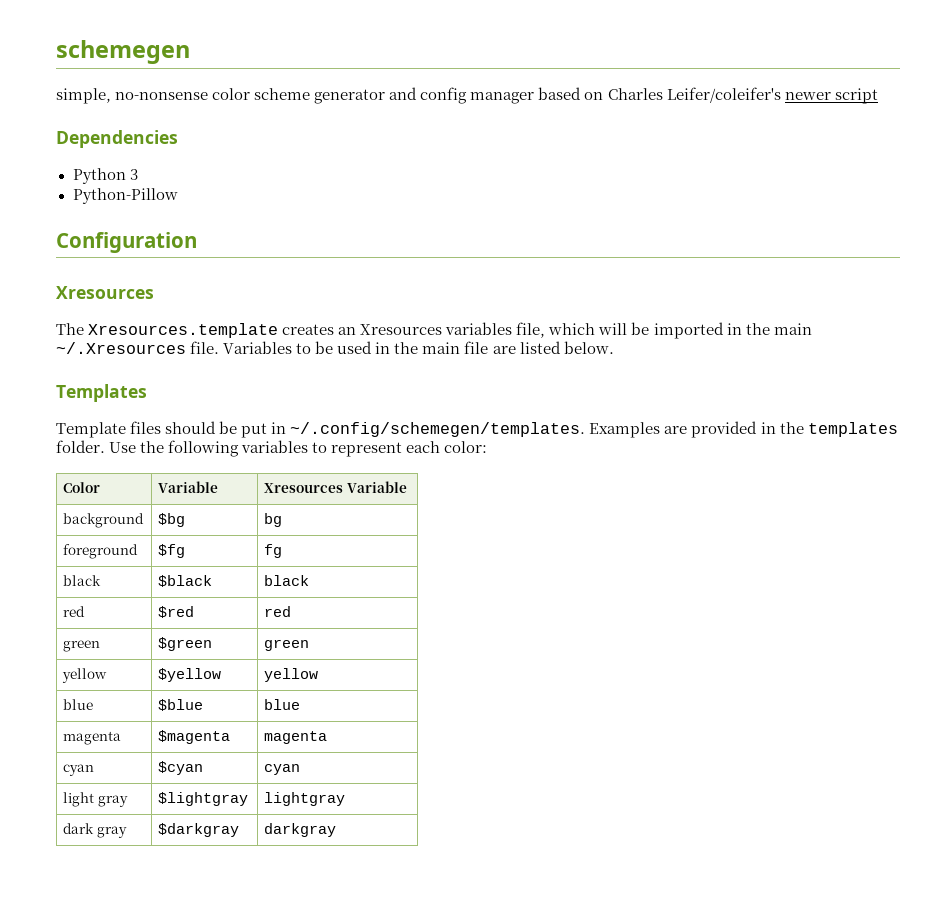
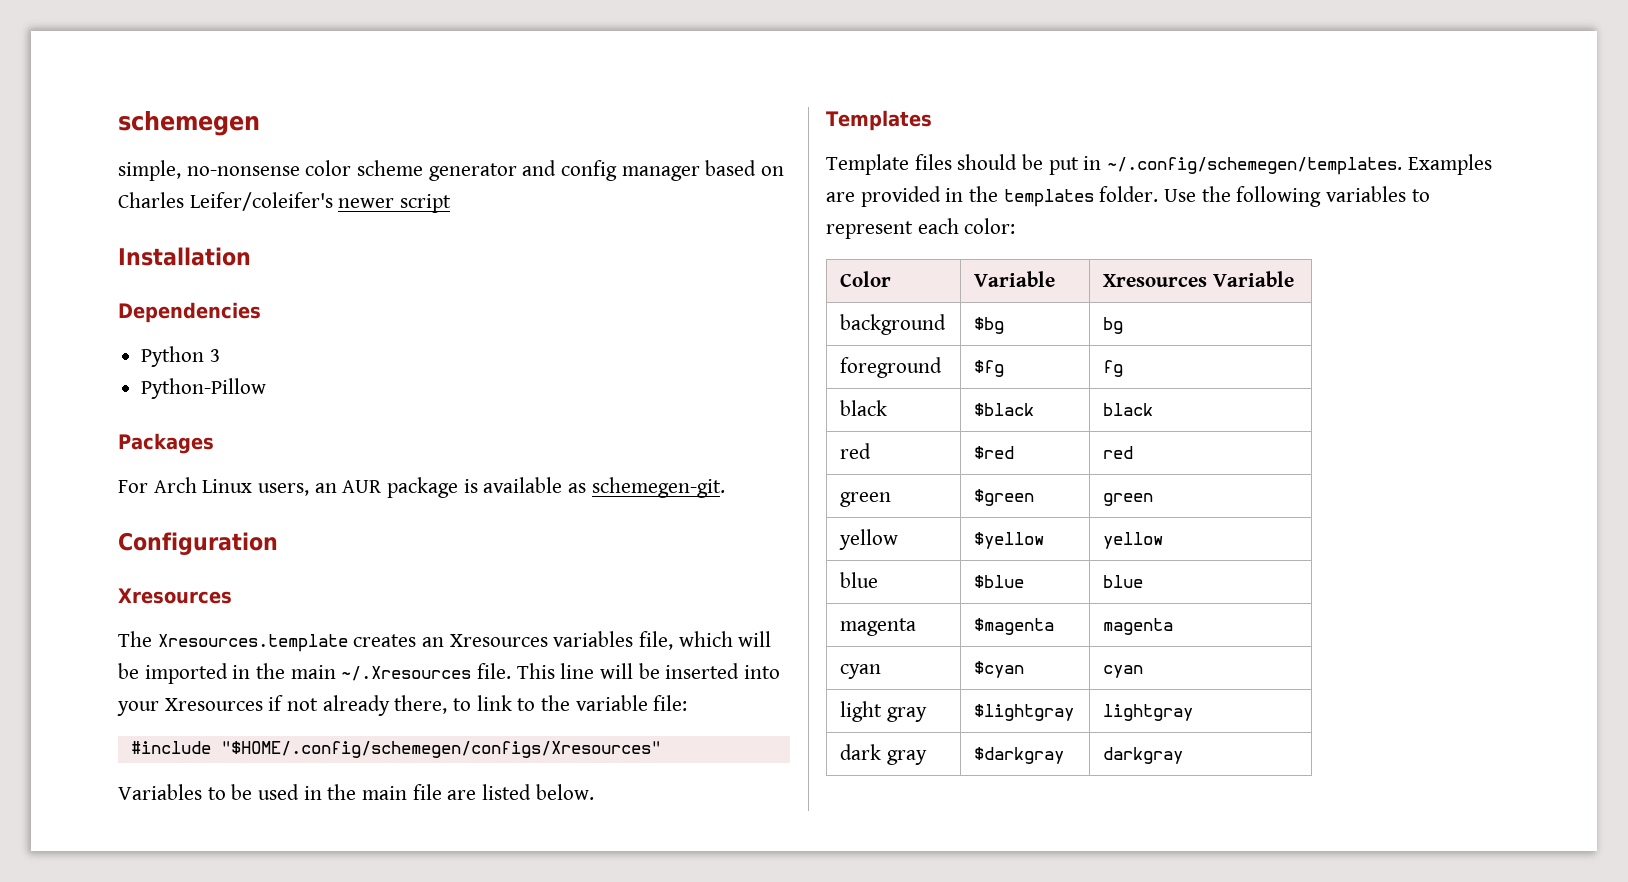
+ Installation
+ Packages
+ For Arch Linux users, an AUR package is available as schemegen-git.
- The Xresources.template creates an Xresources variables file, which will be imported in the main ~/.Xresources file. Variables to be used in the main file are listed below.
+ The Xresources.template creates an Xresources variables file, which will be imported in the main ~/.Xresources file. This line will be inserted into your Xresources if not already there, to link to the variable file:
+ #include "$HOME/.config/schemegen/configs/Xresources"
+ Variables to be used in the main file are listed below.

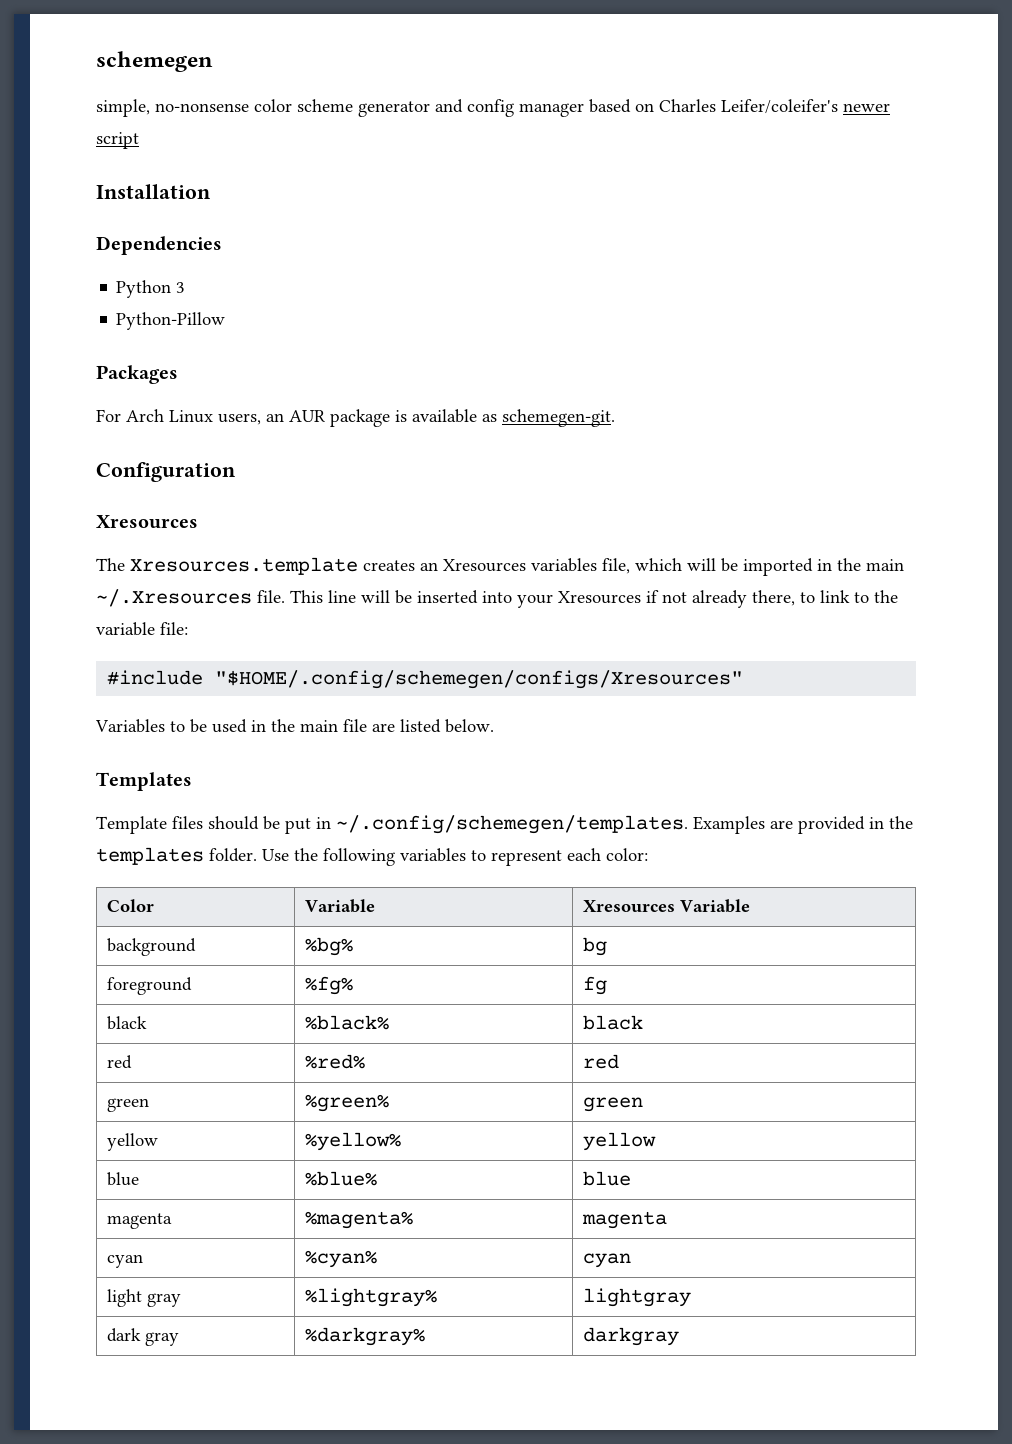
- background | $bg | bg
+ background | %bg% | bg
- foreground | $fg | fg
+ foreground | %fg% | fg
- black | $black | black
+ black | %black% | black
- red | $red | red
+ red | %red% | red
- green | $green | green
+ green | %green% | green
- yellow | $yellow | yellow
+ yellow | %yellow% | yellow
- blue | $blue | blue
+ blue | %blue% | blue
- magenta | $magenta | magenta
+ magenta | %magenta% | magenta
- cyan | $cyan | cyan
+ cyan | %cyan% | cyan
- light gray | $lightgray | lightgray
+ light gray | %lightgray% | lightgray
- dark gray | $darkgray | darkgray
+ dark gray | %darkgray% | darkgray

